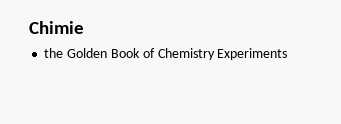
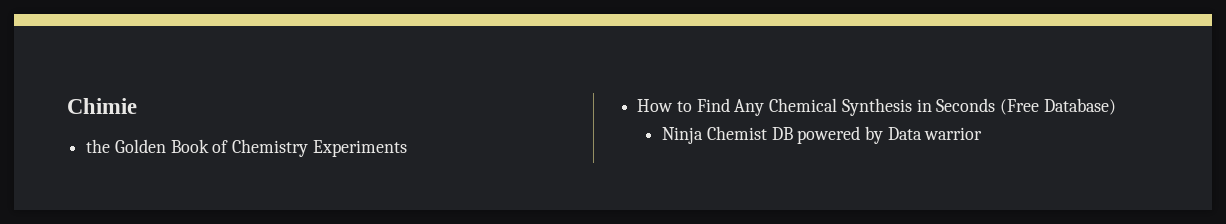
+ How to Find Any Chemical Synthesis in Seconds (Free Database)
+ Ninja Chemist DB powered by Data warrior

